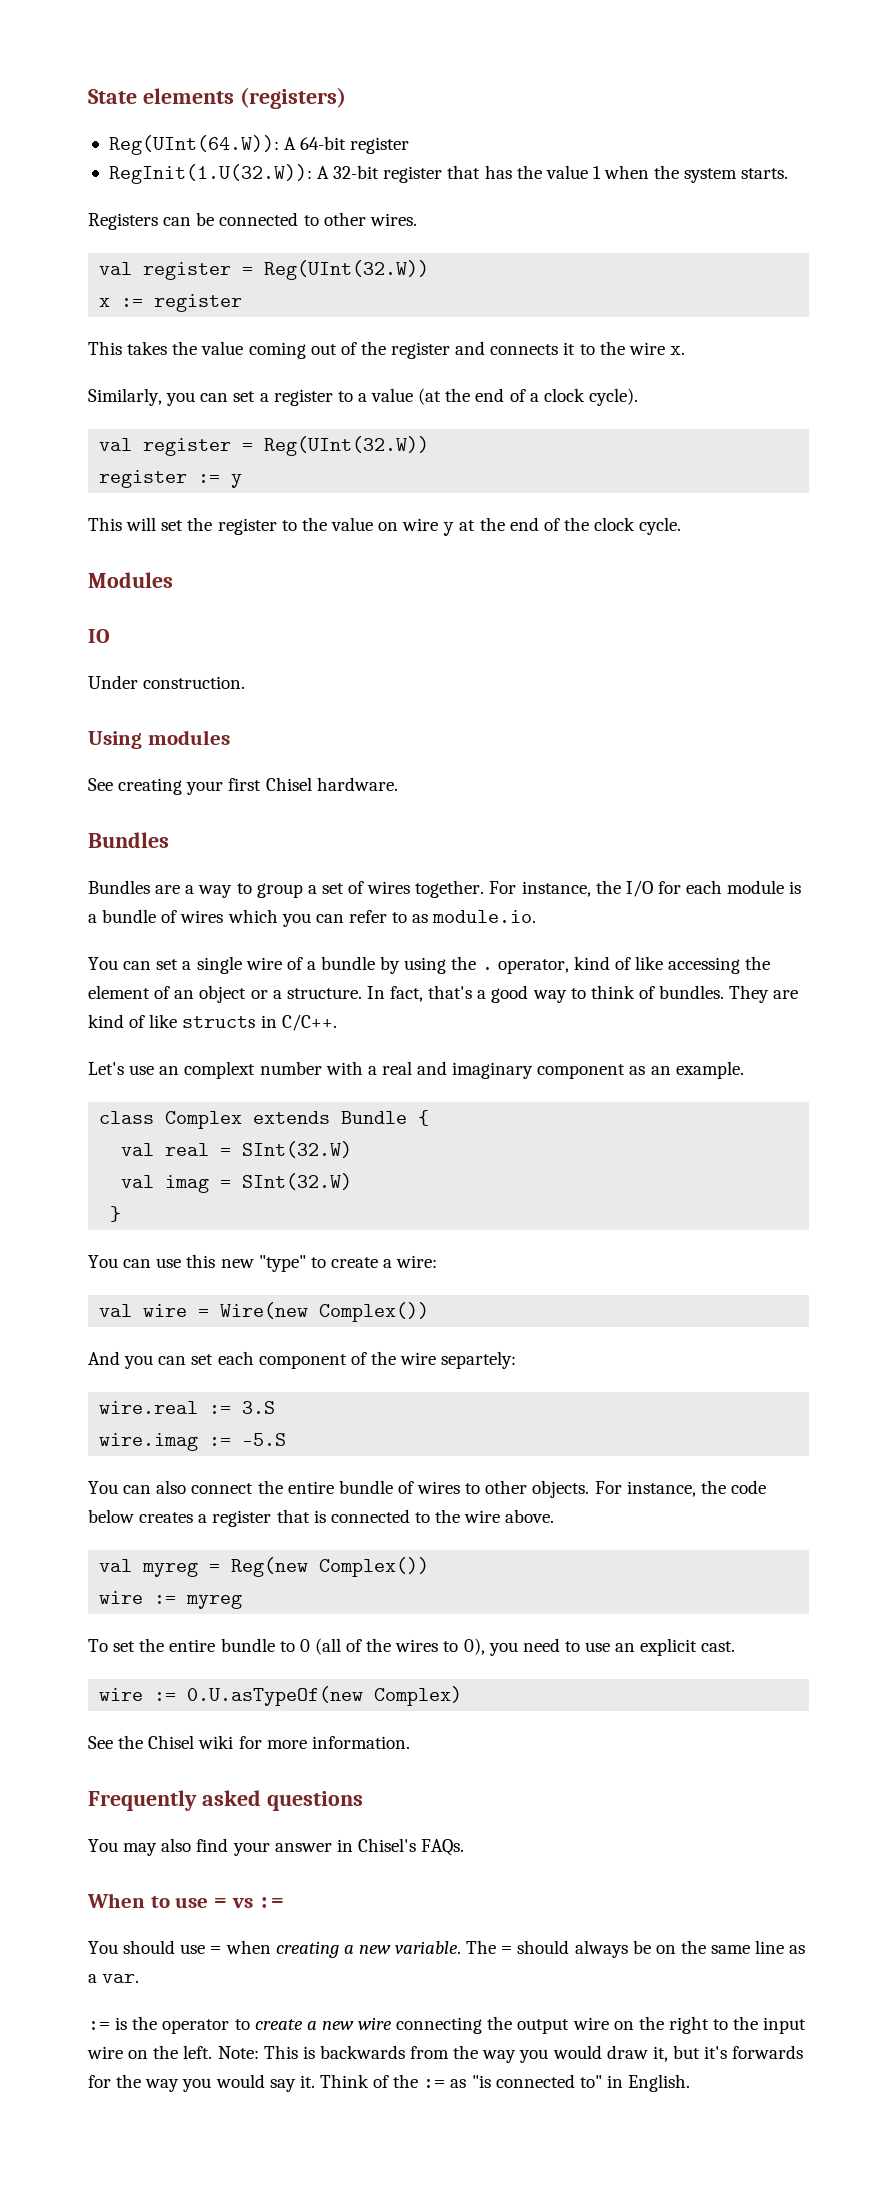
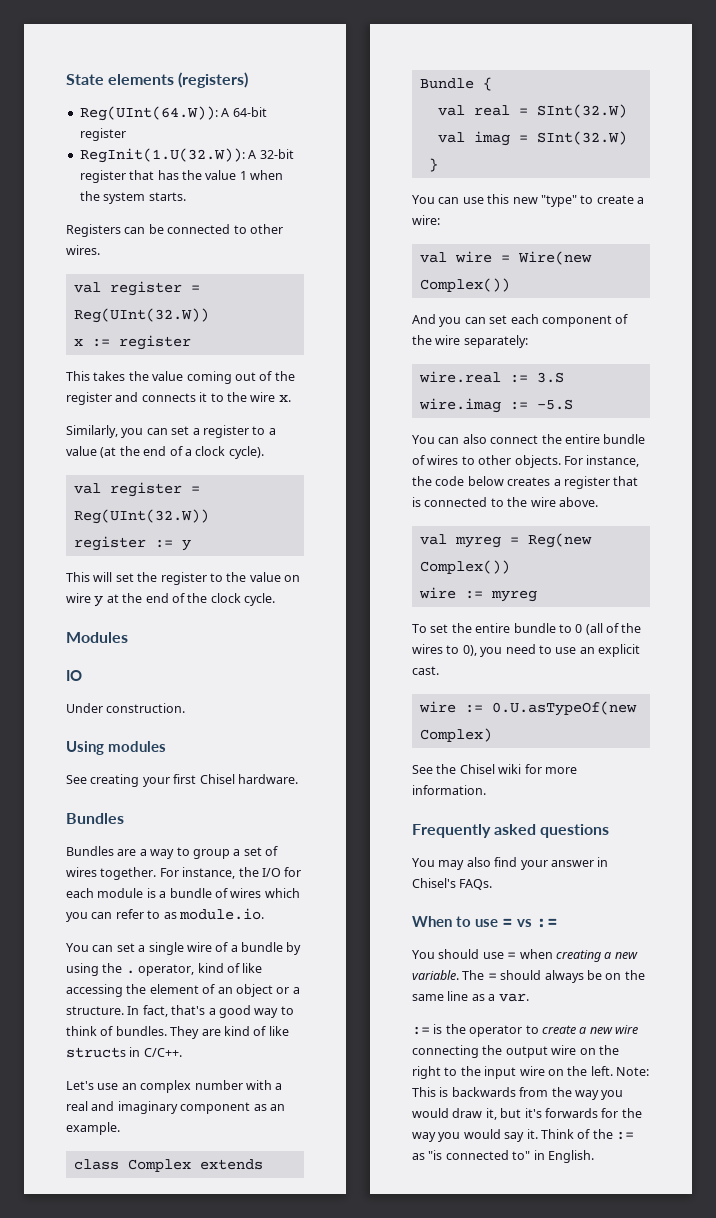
- Let's use an complext number with a real and imaginary component as an example.
+ Let's use an complex number with a real and imaginary component as an example.
- And you can set each component of the wire separtely:
+ And you can set each component of the wire separately:

